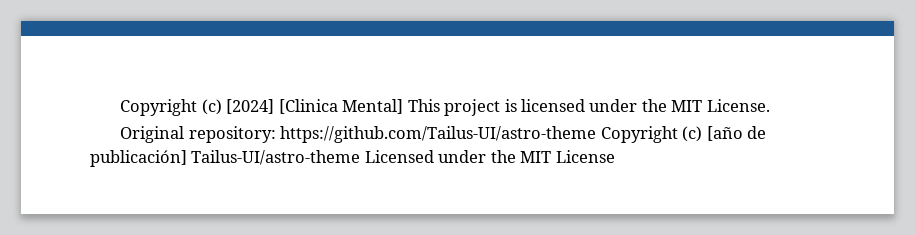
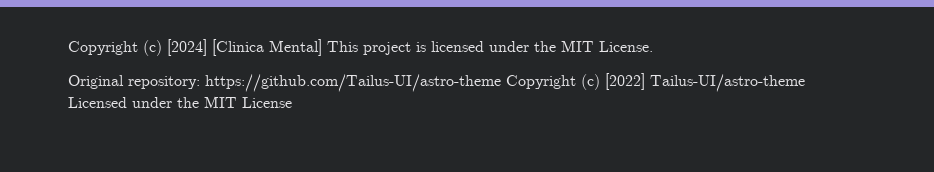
- Original repository: https://github.com/Tailus-UI/astro-theme Copyright (c) [año de publicación] Tailus-UI/astro-theme Licensed under the MIT License
+ Original repository: https://github.com/Tailus-UI/astro-theme Copyright (c) [2022] Tailus-UI/astro-theme Licensed under the MIT License

